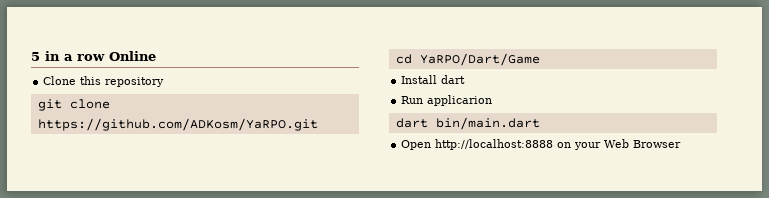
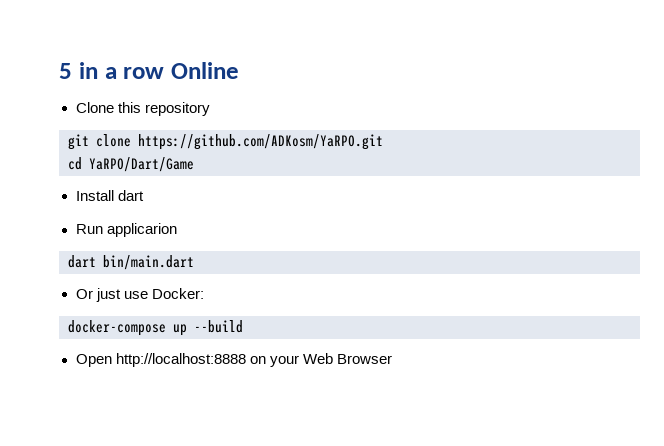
+ Or just use Docker:
+ docker-compose up --build

